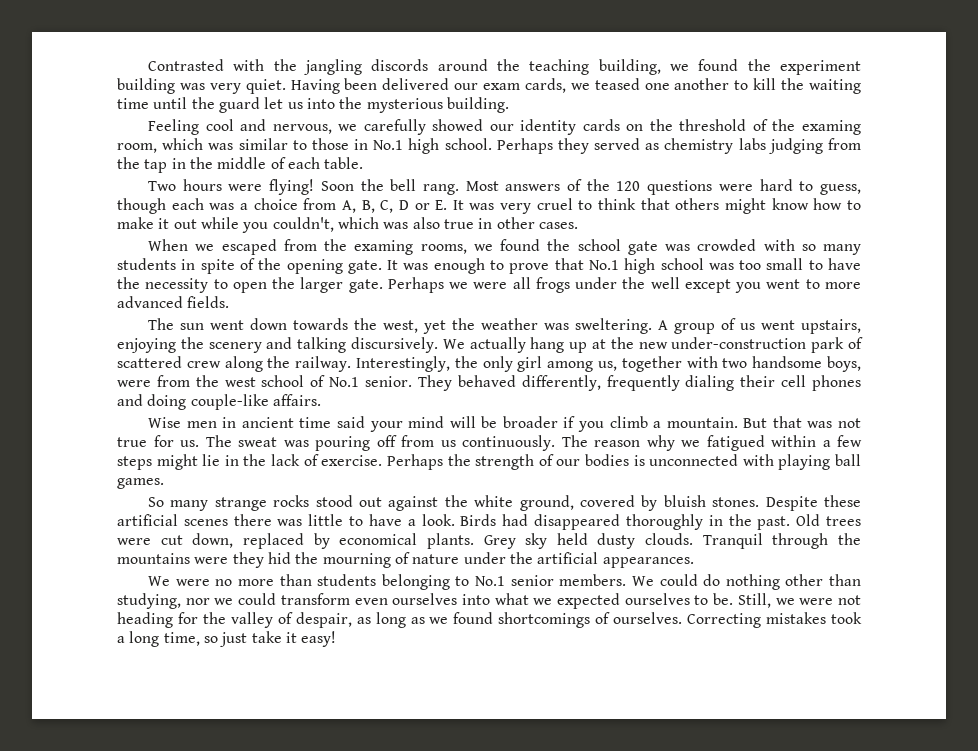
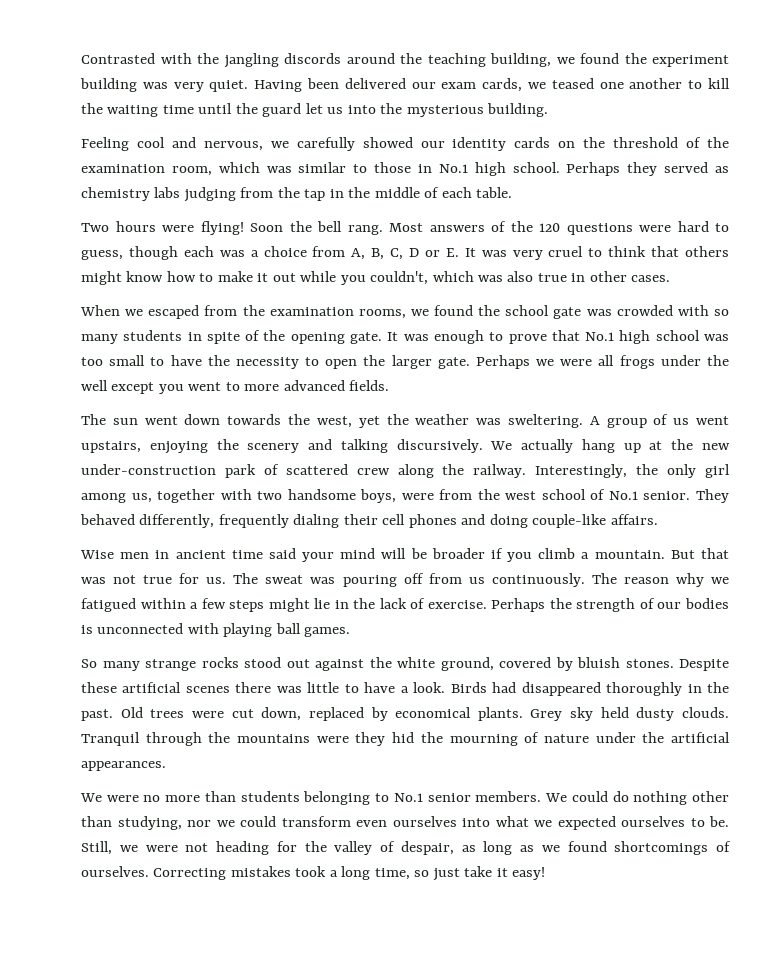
- Feeling cool and nervous, we carefully showed our identity cards on the threshold of the examing room, which was similar to those in No.1 high school.
+ Feeling cool and nervous, we carefully showed our identity cards on the threshold of the examination room, which was similar to those in No.1 high school.
- When we escaped from the examing rooms, we found the school gate was crowded with so many students in spite of the opening gate.
+ When we escaped from the examination rooms, we found the school gate was crowded with so many students in spite of the opening gate.

